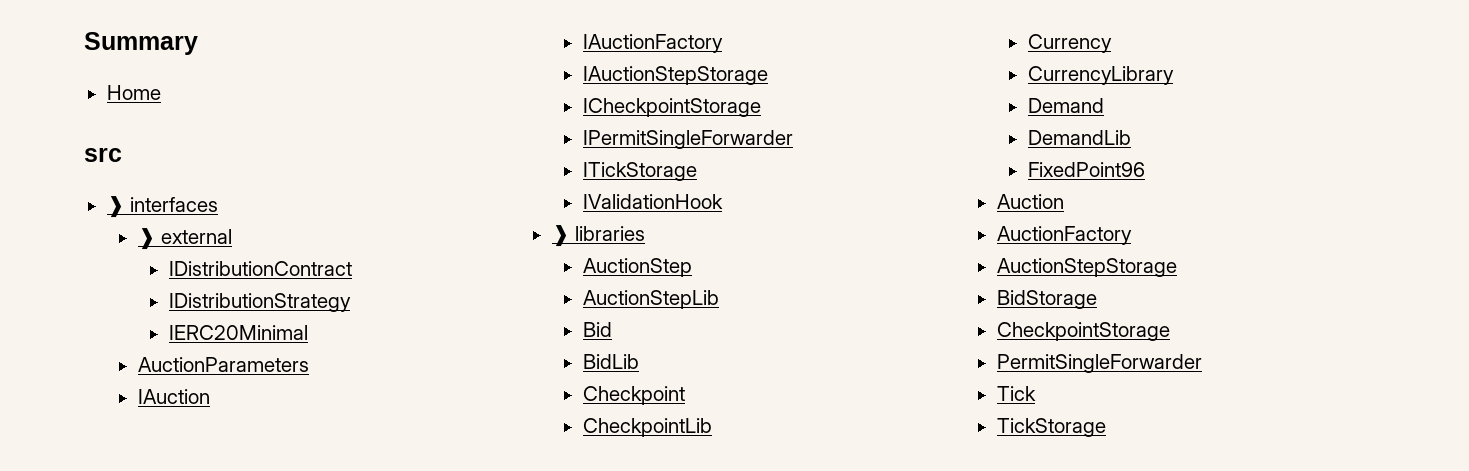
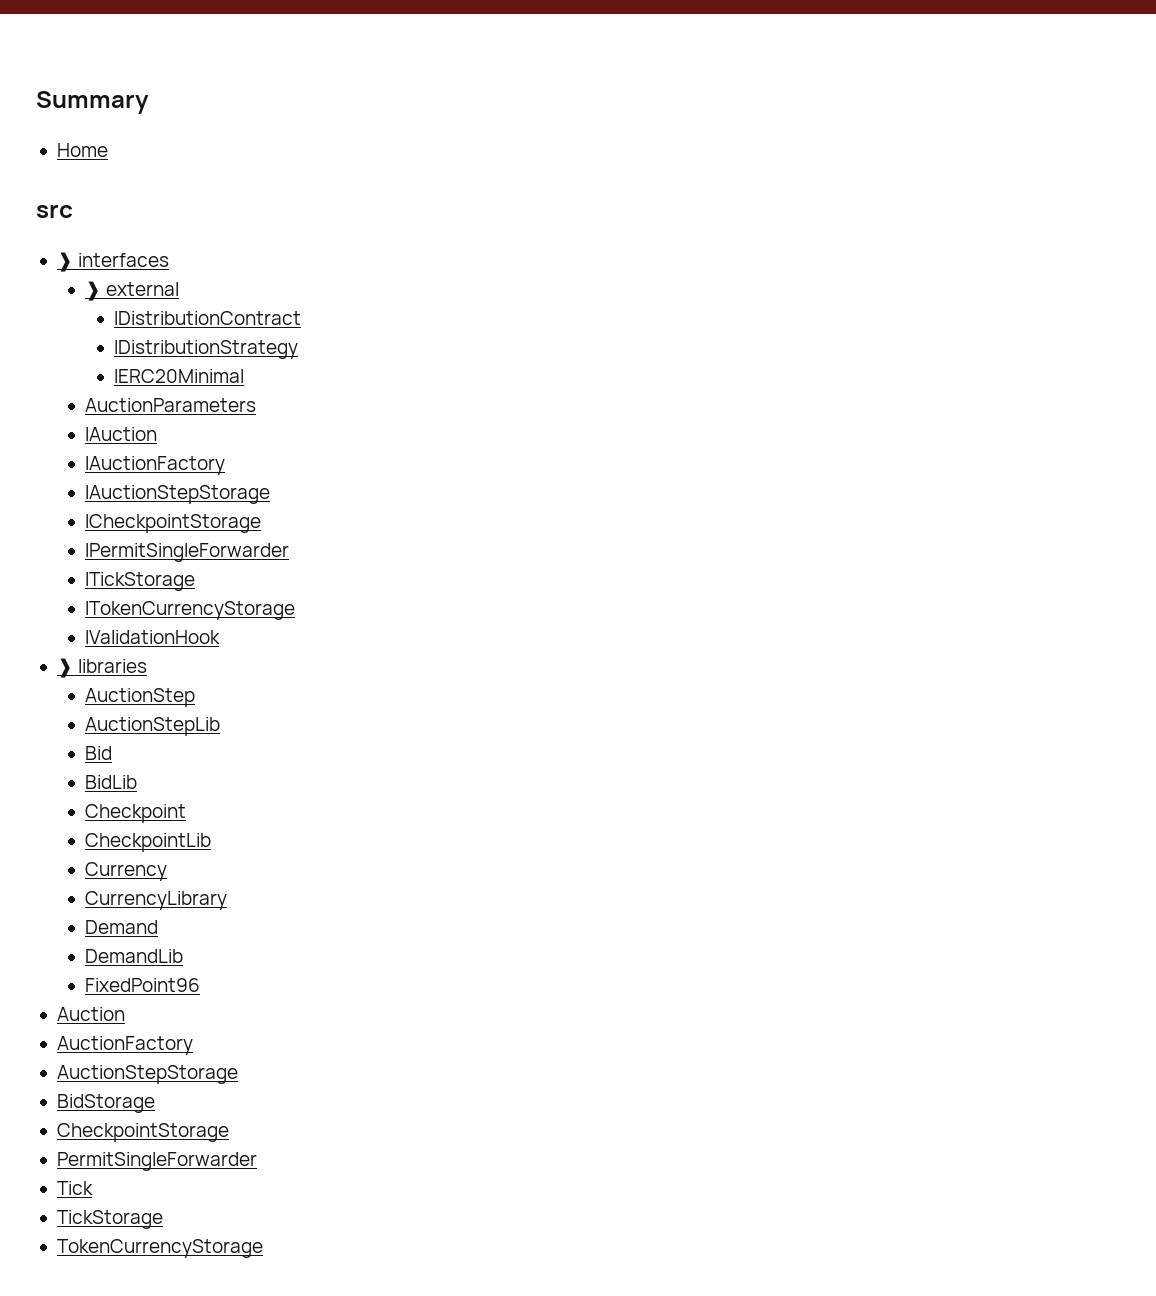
+ ITokenCurrencyStorage
+ TokenCurrencyStorage

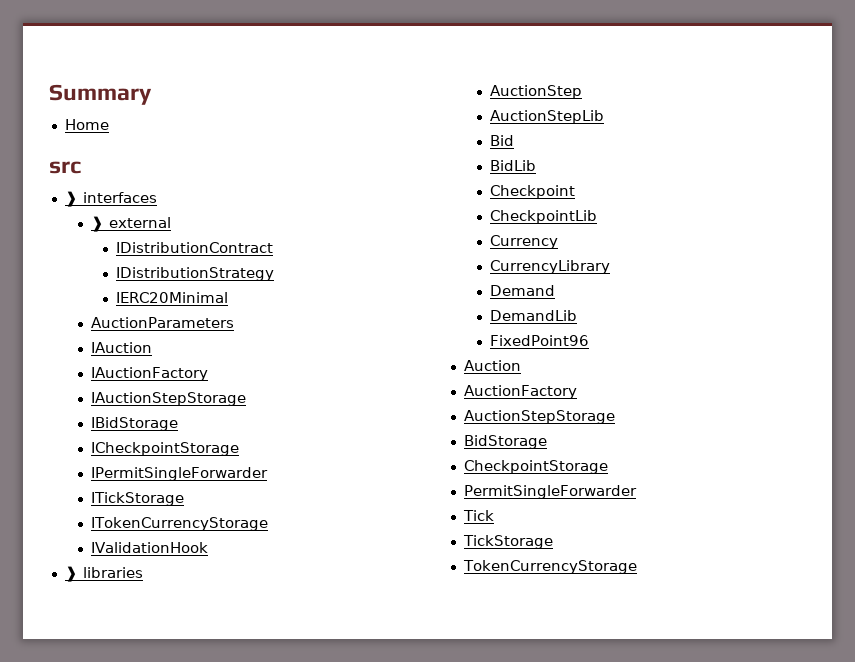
+ IBidStorage

